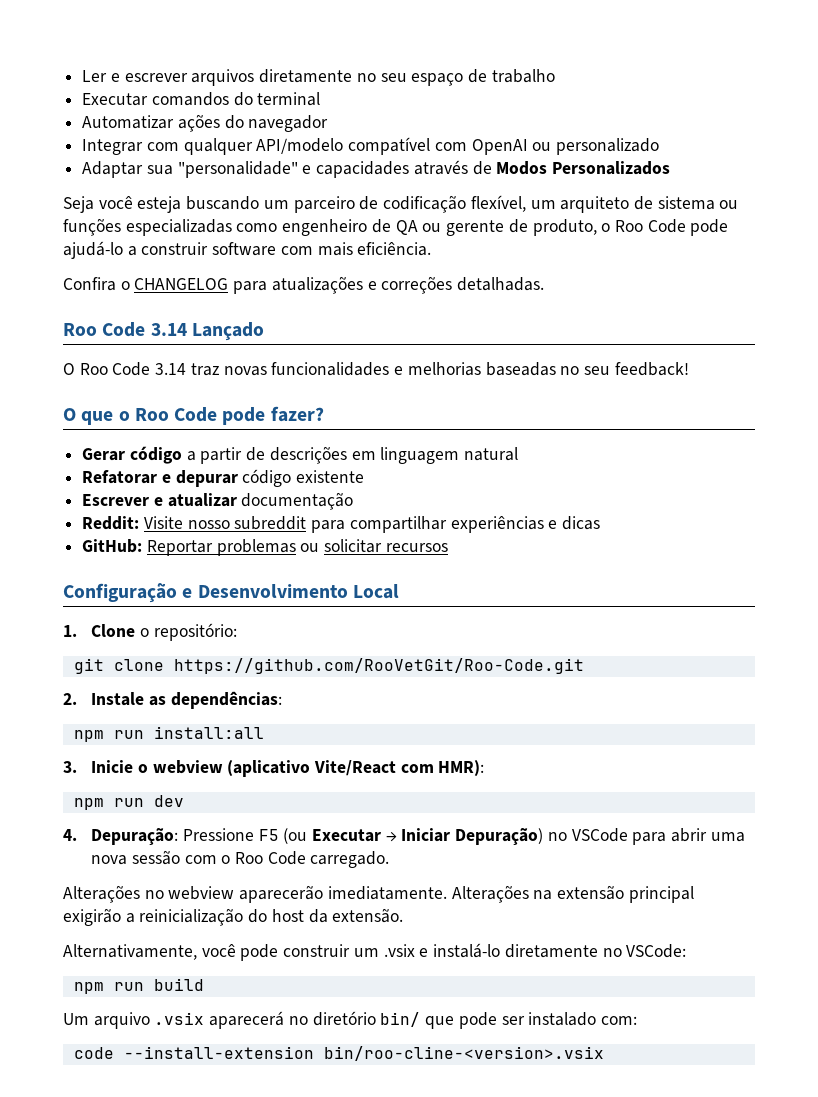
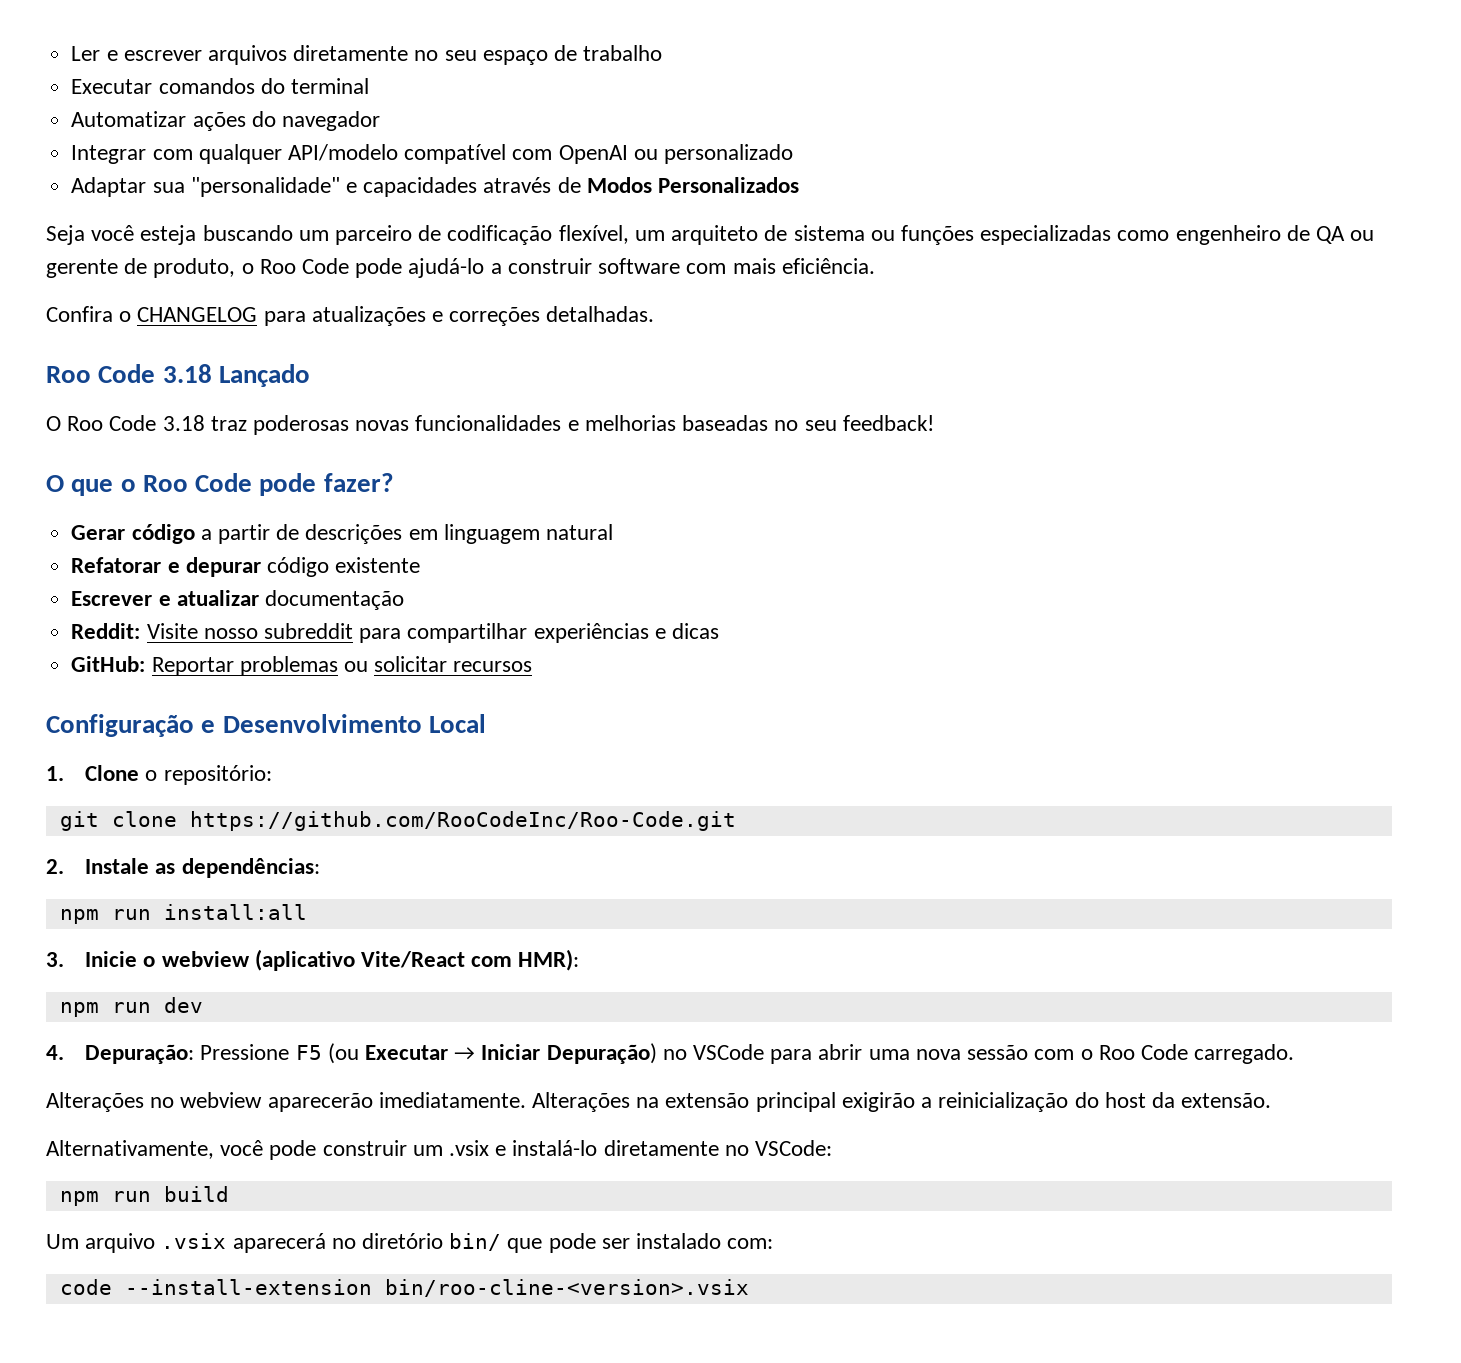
- Roo Code 3.14 Lançado
+ Roo Code 3.18 Lançado
- O Roo Code 3.14 traz novas funcionalidades e melhorias baseadas no seu feedback!
+ O Roo Code 3.18 traz poderosas novas funcionalidades e melhorias baseadas no seu feedback!
- git clone https://github.com/RooVetGit/Roo-Code.git
+ git clone https://github.com/RooCodeInc/Roo-Code.git

